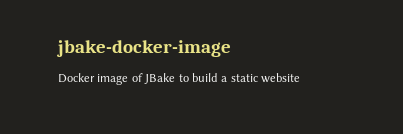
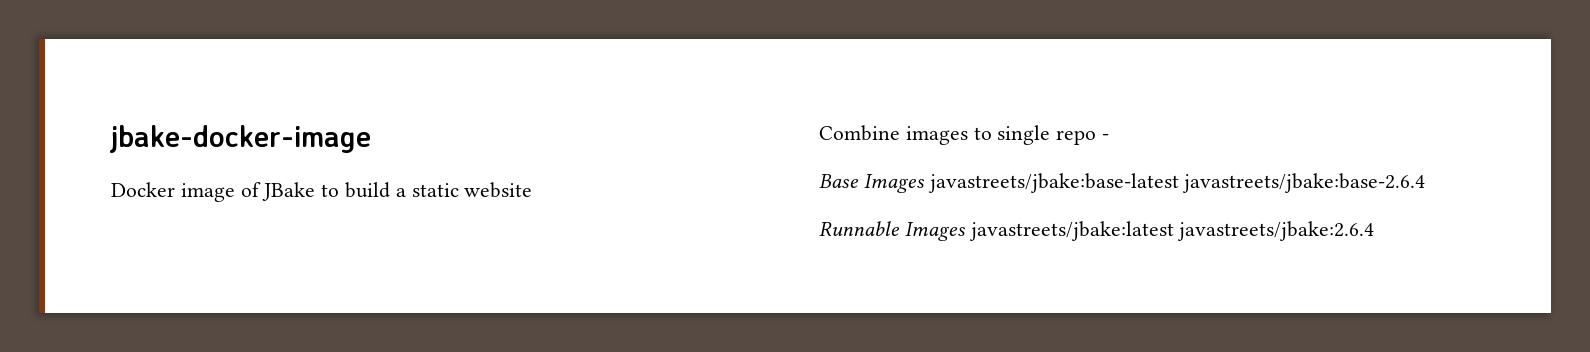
+ Combine images to single repo -
+ Base Images javastreets/jbake:base-latest javastreets/jbake:base-2.6.4
+ Runnable Images javastreets/jbake:latest javastreets/jbake:2.6.4

